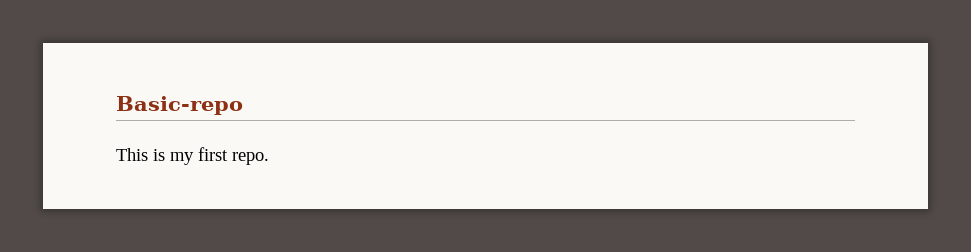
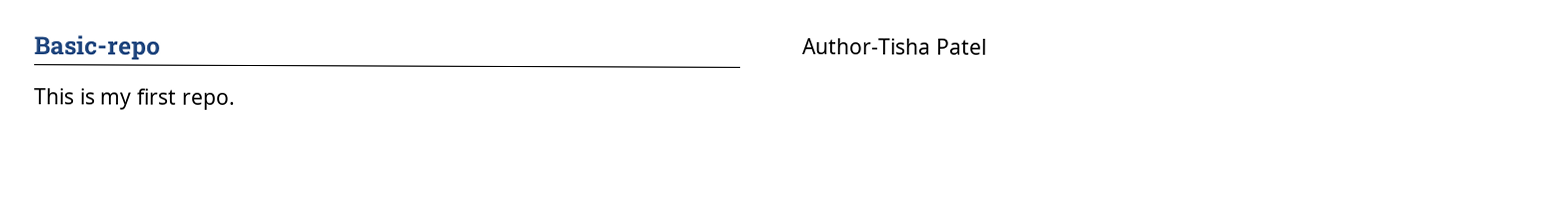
+ Author-Tisha Patel

